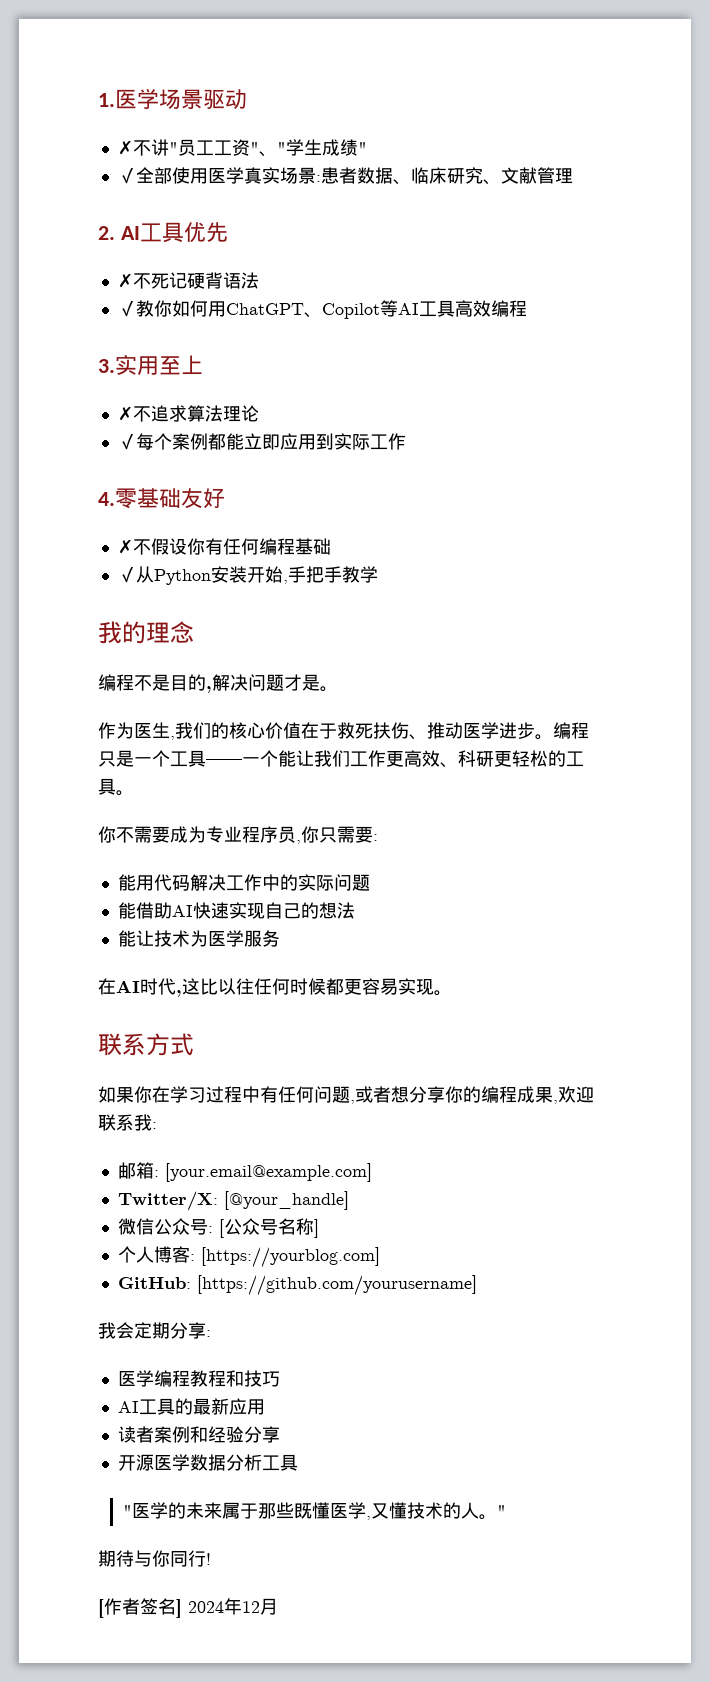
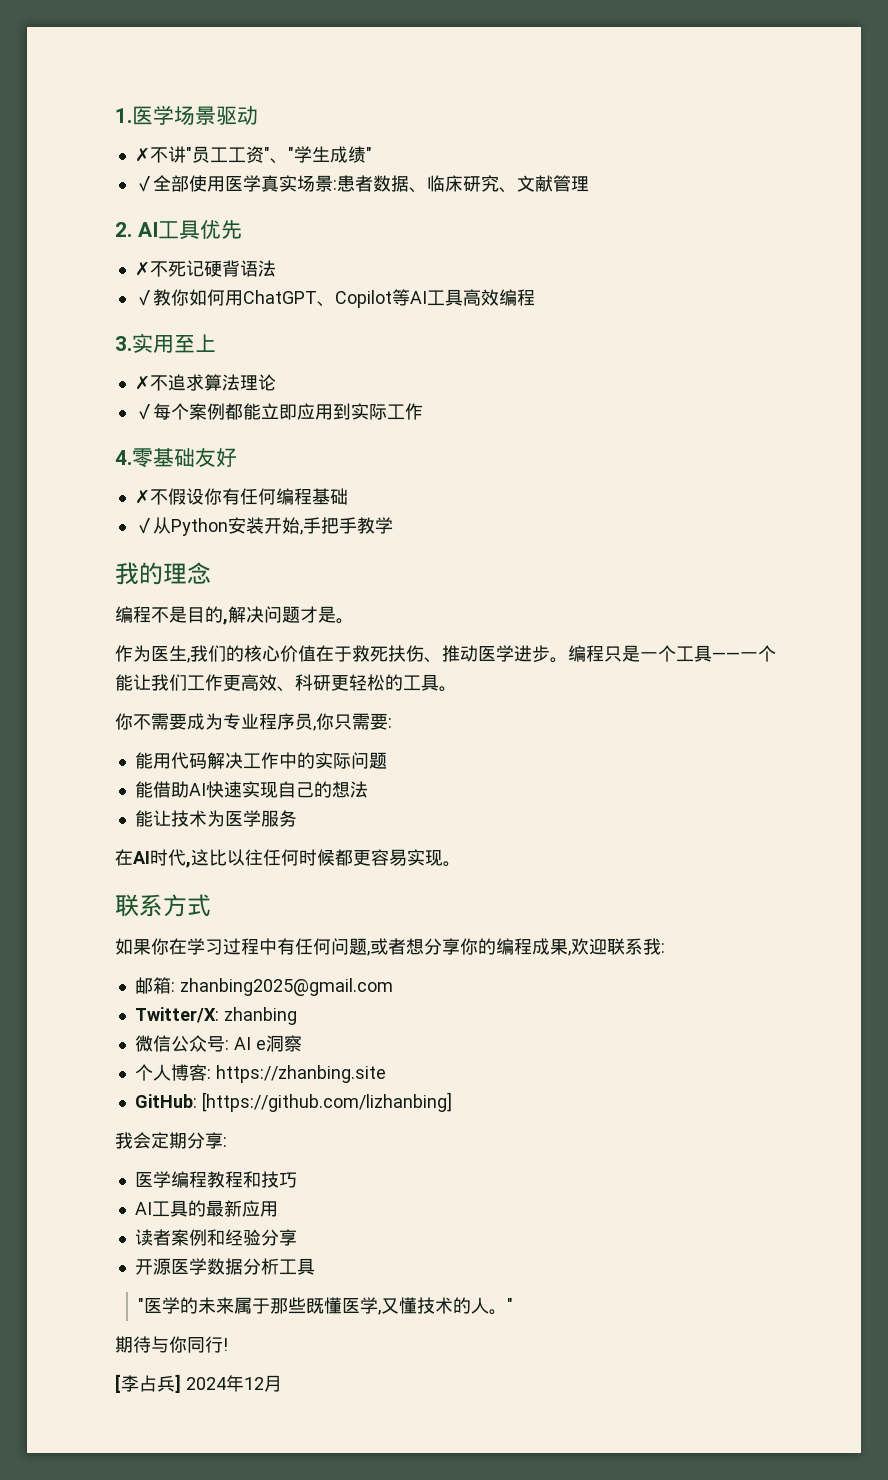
- 邮箱: [your.email@example.com]
+ 邮箱: zhanbing2025@gmail.com
- Twitter/X: [@your_handle]
+ Twitter/X: zhanbing
- 微信公众号: [公众号名称]
+ 微信公众号: AI e洞察
- 个人博客: [https://yourblog.com]
+ 个人博客: https://zhanbing.site
- GitHub: [https://github.com/yourusername]
+ GitHub: [https://github.com/lizhanbing]
- [作者签名] 2024年12月
+ [李占兵] 2024年12月

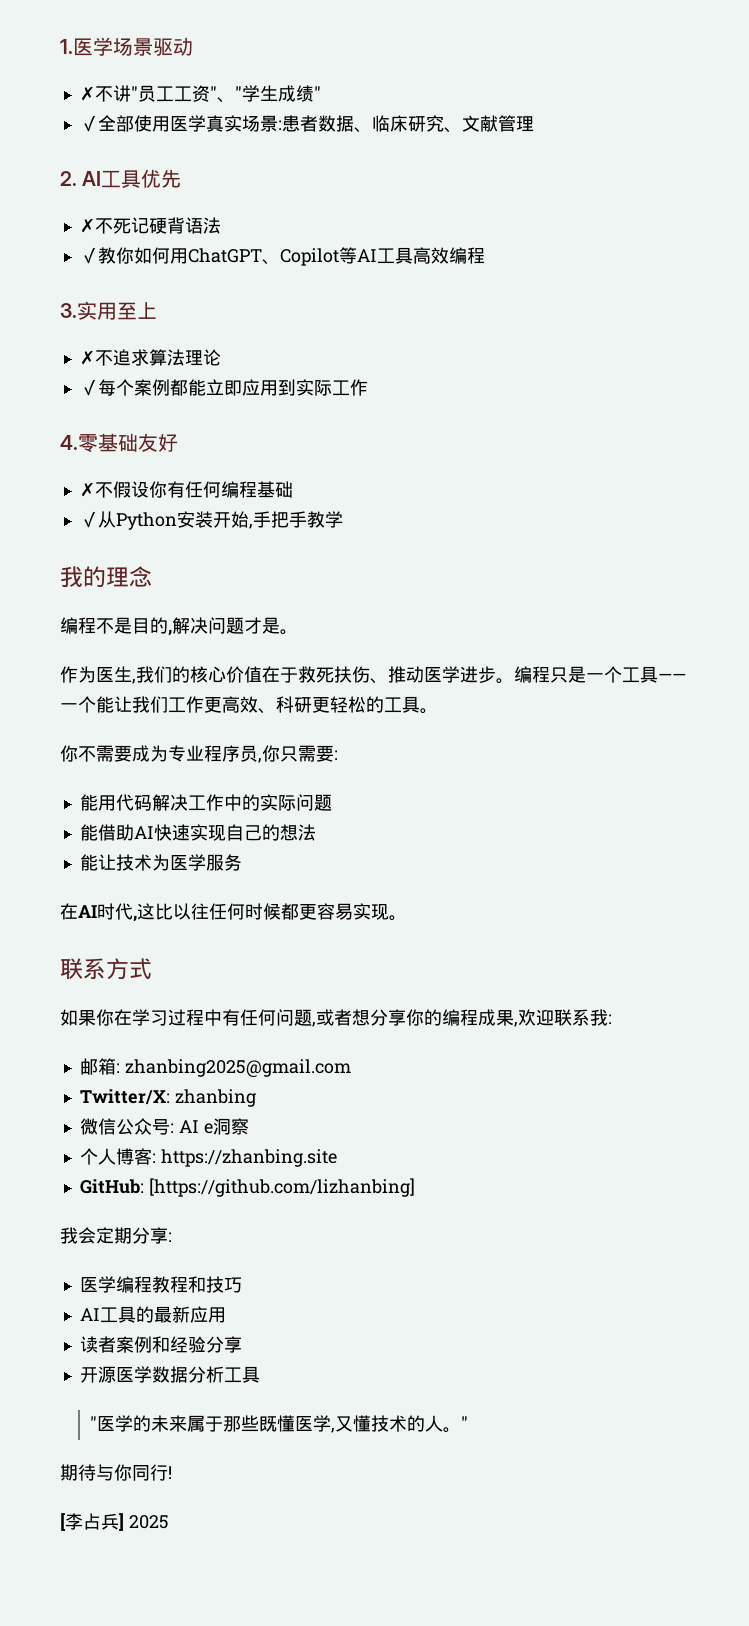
- [李占兵] 2024年12月
+ [李占兵] 2025

